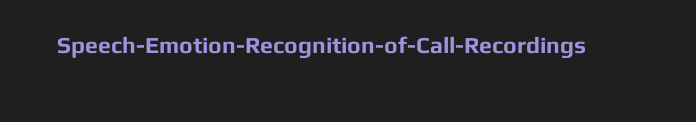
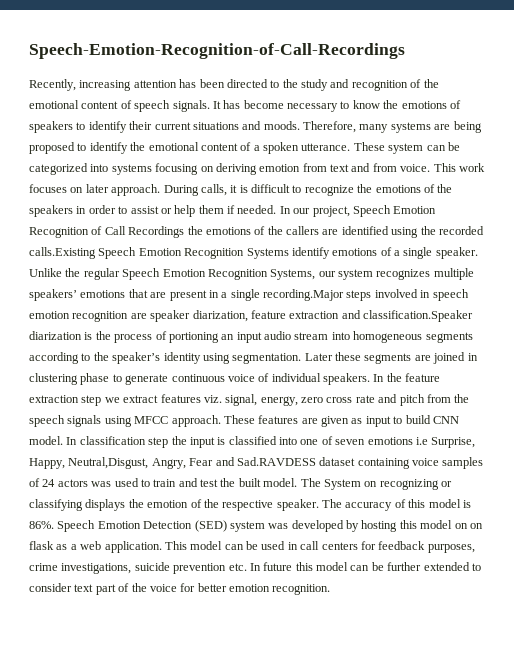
+ Recently, increasing attention has been directed to the study and recognition of the emotional content of speech signals. It has become necessary to know the emotions of speakers to identify their current situations and moods. Therefore, many systems are being proposed to identify the emotional content of a spoken utterance. These system can be categorized into systems focusing on deriving emotion from text and from voice. This work focuses on later approach. During calls, it is difficult to recognize the emotions of the speakers in order to assist or help them if needed. In our project, Speech Emotion Recognition of Call Recordings the emotions of the callers are identified using the recorded calls.Existing Speech Emotion Recognition Systems identify emotions of a single speaker. Unlike the regular Speech Emotion Recognition Systems, our system recognizes multiple speakers’ emotions that are present in a single recording.Major steps involved in speech emotion recognition are speaker diarization, feature extraction and classification.Speaker diarization is the process of portioning an input audio stream into homogeneous segments according to the speaker’s identity using segmentation. Later these segments are joined in clustering phase to generate continuous voice of individual speakers. In the feature extraction step we extract features viz. signal, energy, zero cross rate and pitch from the speech signals using MFCC approach. These features are given as input to build CNN model. In classification step the input is classified into one of seven emotions i.e Surprise, Happy, Neutral,Disgust, Angry, Fear and Sad.RAVDESS dataset containing voice samples of 24 actors was used to train and test the built model. The System on recognizing or classifying displays the emotion of the respective speaker. The accuracy of this model is 86%. Speech Emotion Detection (SED) system was developed by hosting this model on on flask as a web application. This model can be used in call centers for feedback purposes, crime investigations, suicide prevention etc. In future this model can be further extended to consider text part of the voice for better emotion recognition.

